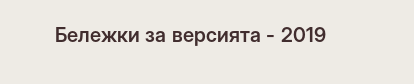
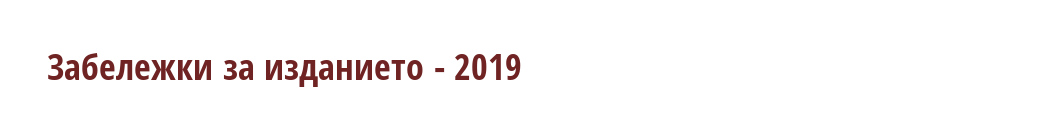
- Бележки за версията - 2019
+ Забележки за изданието - 2019

